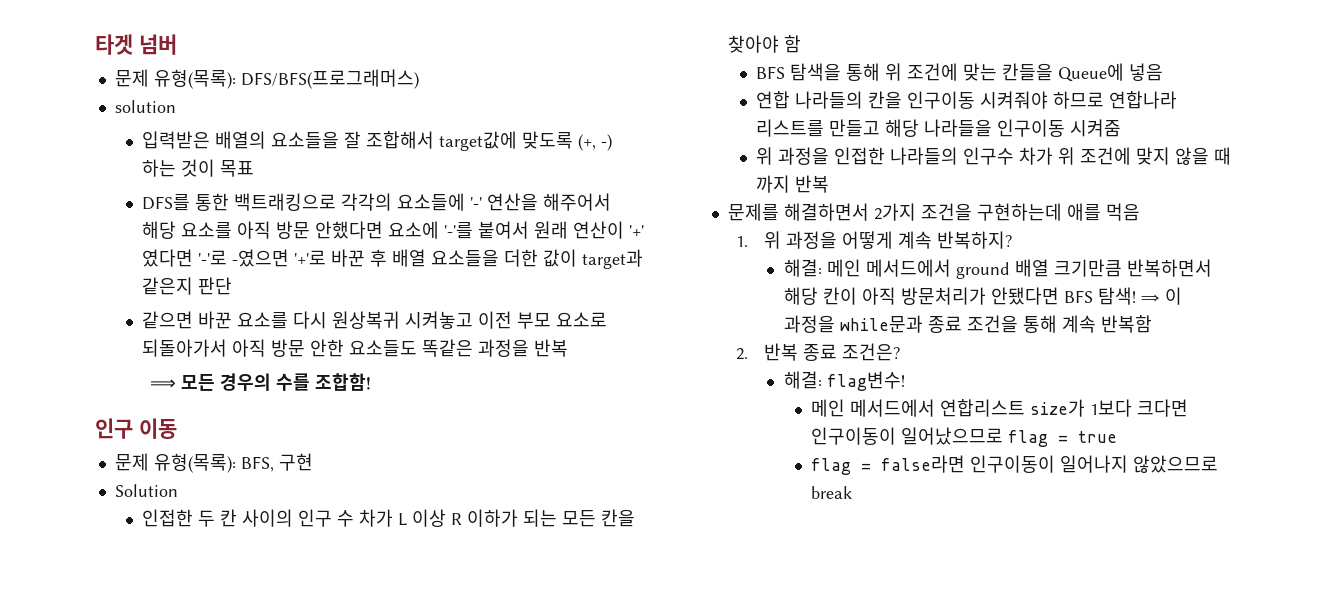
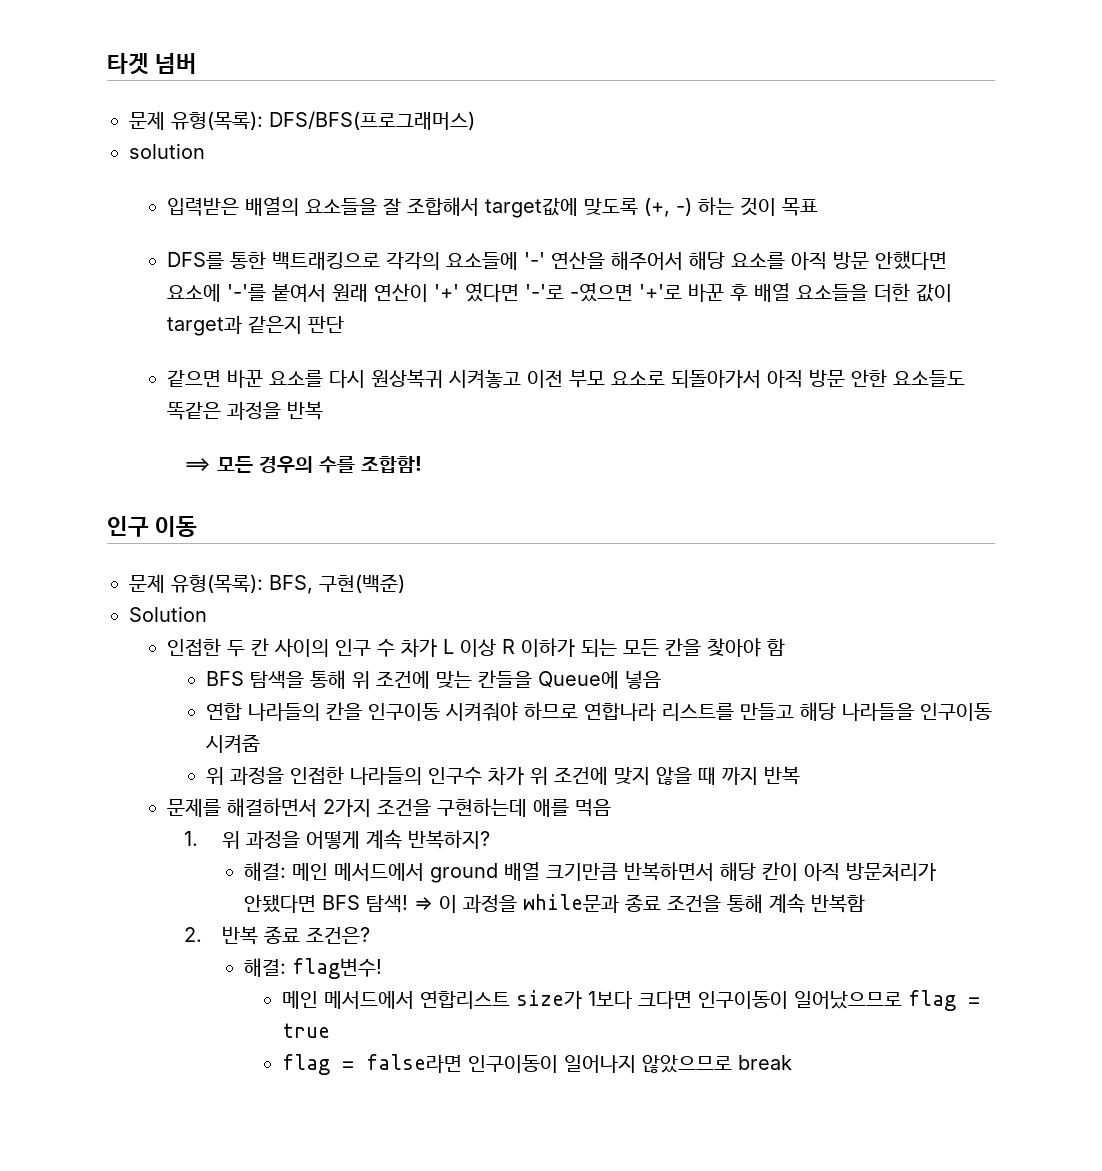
- 문제 유형(목록): BFS, 구현
+ 문제 유형(목록): BFS, 구현(백준)

